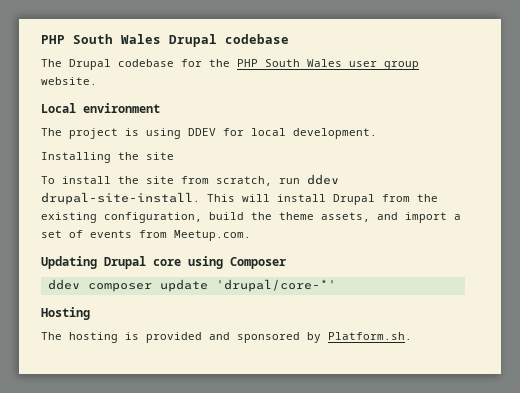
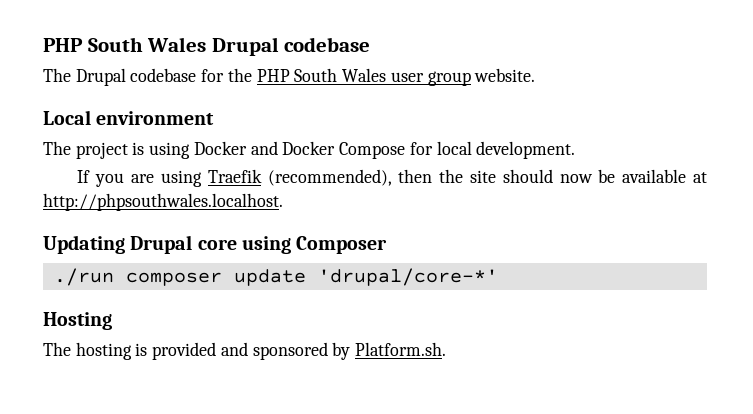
- The project is using DDEV for local development.
+ The project is using Docker and Docker Compose for local development.
- Installing the site
- To install the site from scratch, run ddev drupal-site-install. This will install Drupal from the existing configuration, build the theme assets, and import a set of events from Meetup.com.
+ If you are using Traefik (recommended), then the site should now be available at http://phpsouthwales.localhost.
- ddev composer update 'drupal/core-*'
+ ./run composer update 'drupal/core-*'

